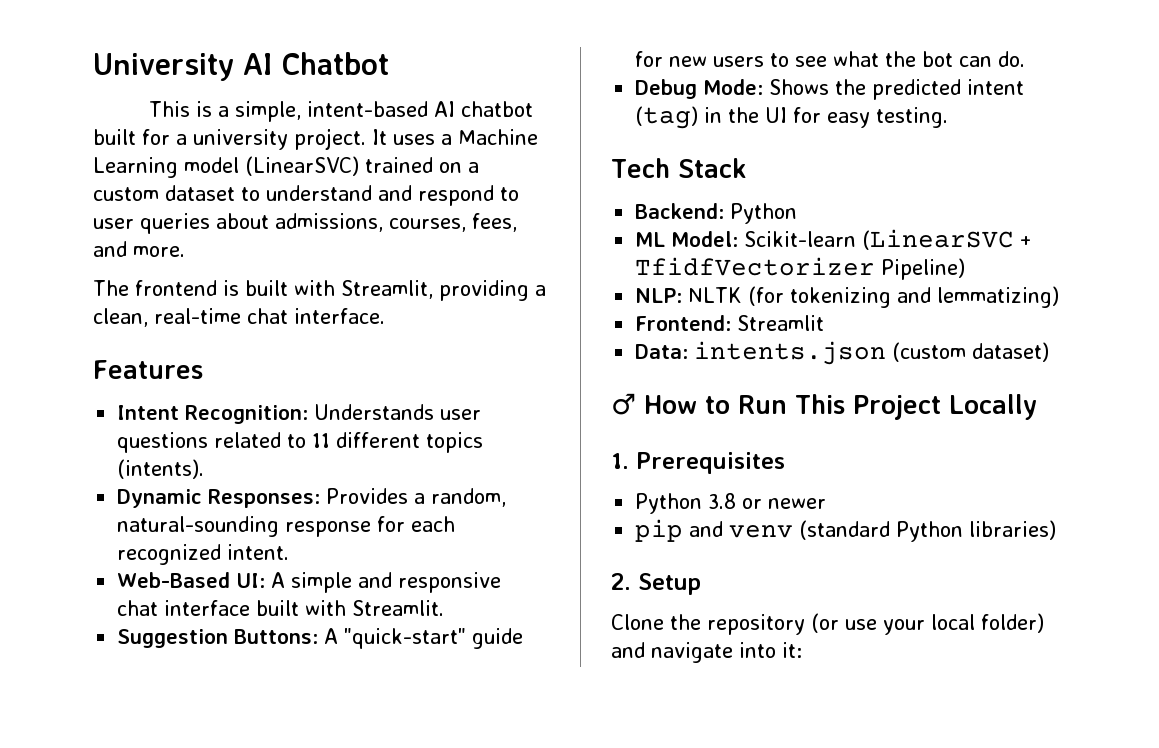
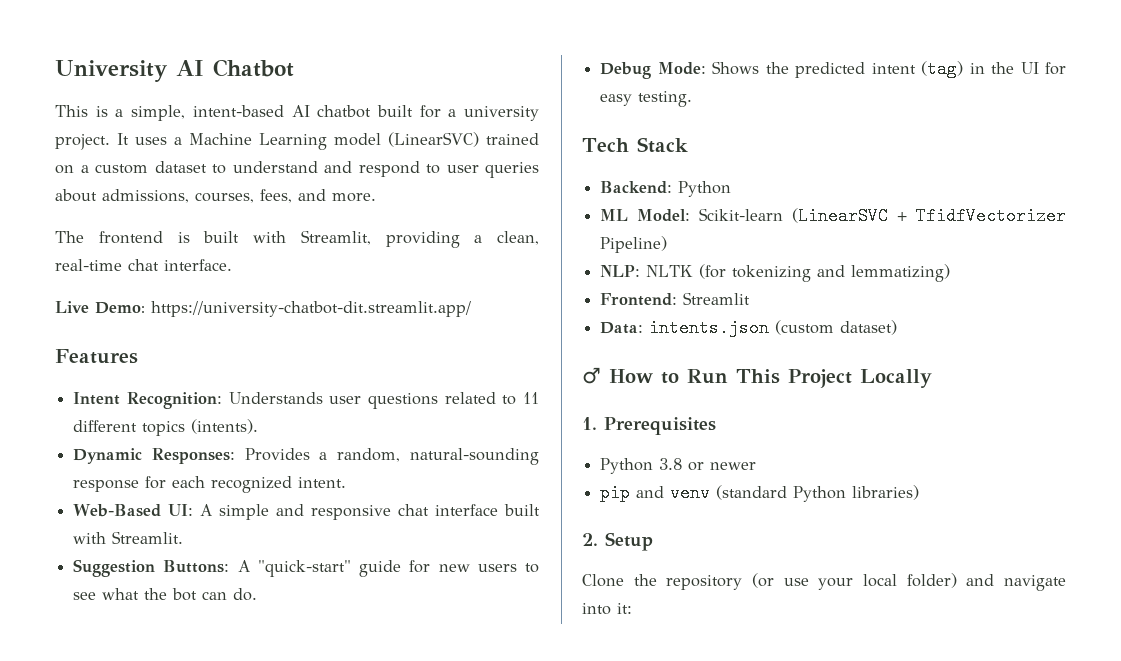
+ Live Demo: https://university-chatbot-dit.streamlit.app/

